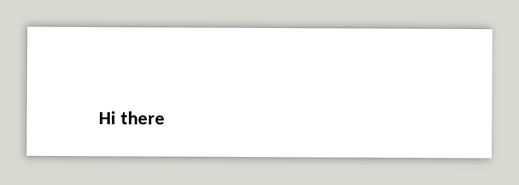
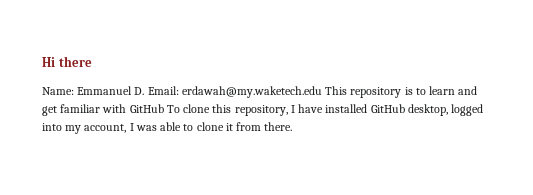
+ Name: Emmanuel D. Email: erdawah@my.waketech.edu This repository is to learn and get familiar with GitHub To clone this repository, I have installed GitHub desktop, logged into my account, I was able to clone it from there.

